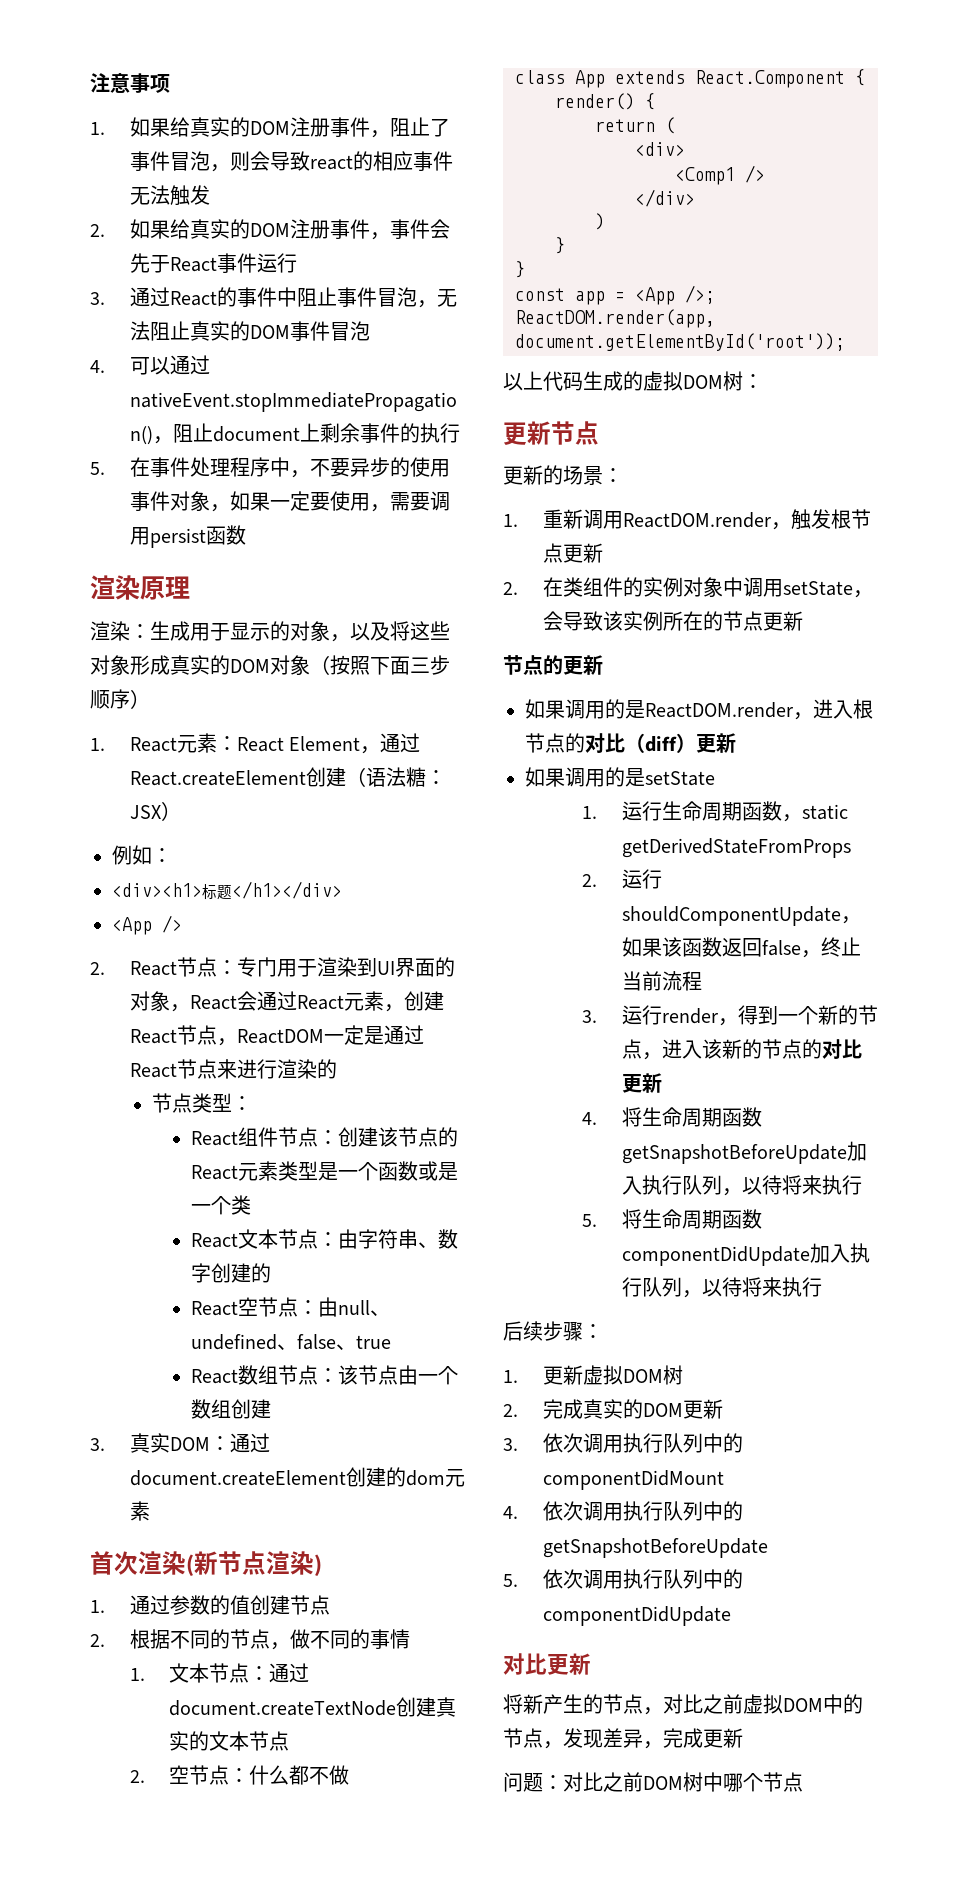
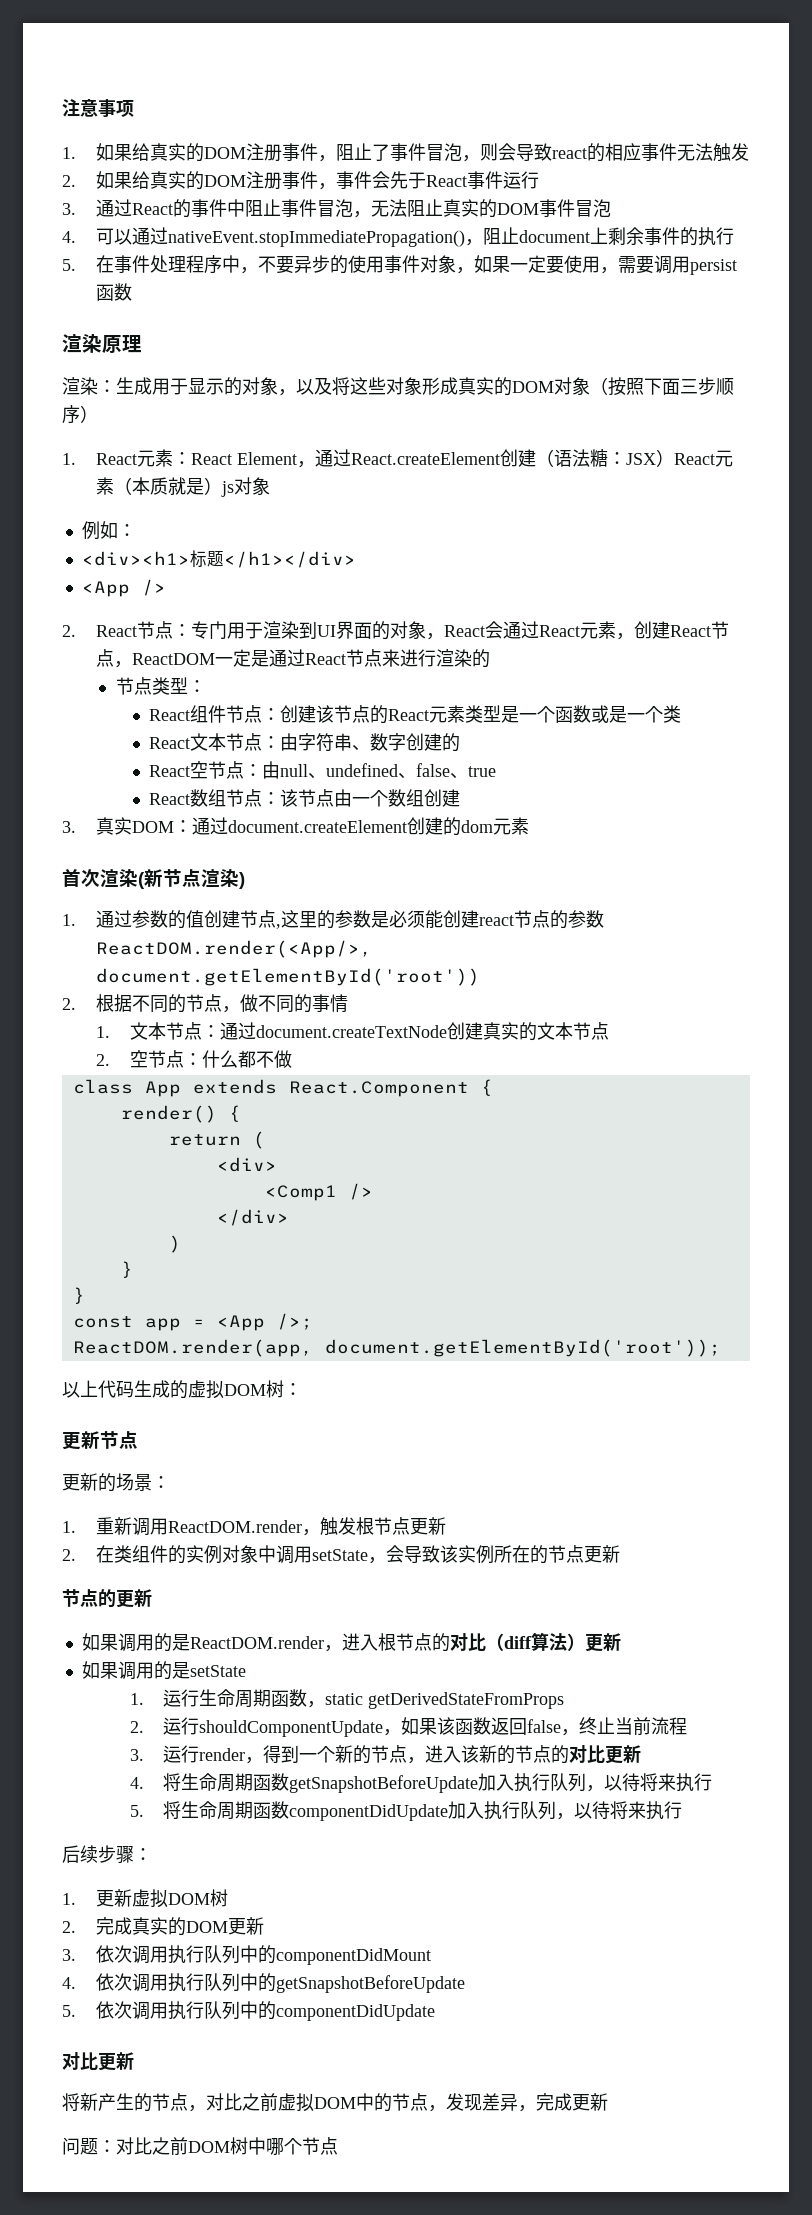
- 1. React元素：React Element，通过React.createElement创建（语法糖：JSX）
+ 1. React元素：React Element，通过React.createElement创建（语法糖：JSX）React元素（本质就是）js对象
- 1.通过参数的值创建节点
+ 1.通过参数的值创建节点,这里的参数是必须能创建react节点的参数ReactDOM.render(<App/>, document.getElementById('root'))
- 如果调用的是ReactDOM.render，进入根节点的对比（diff）更新
+ 如果调用的是ReactDOM.render，进入根节点的对比（diff算法）更新

